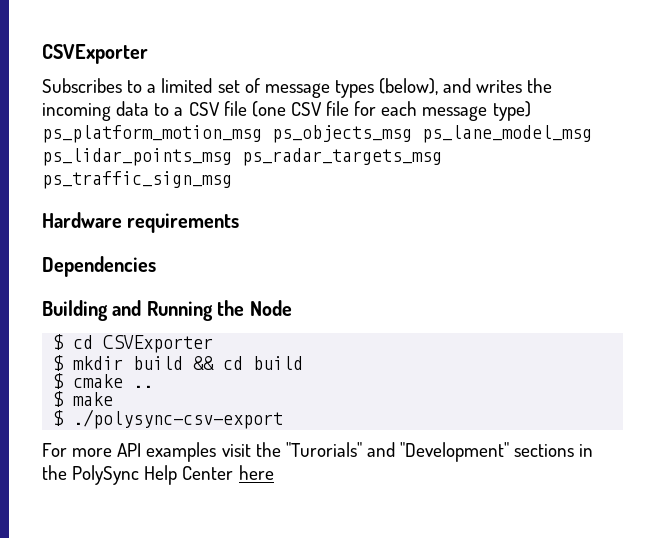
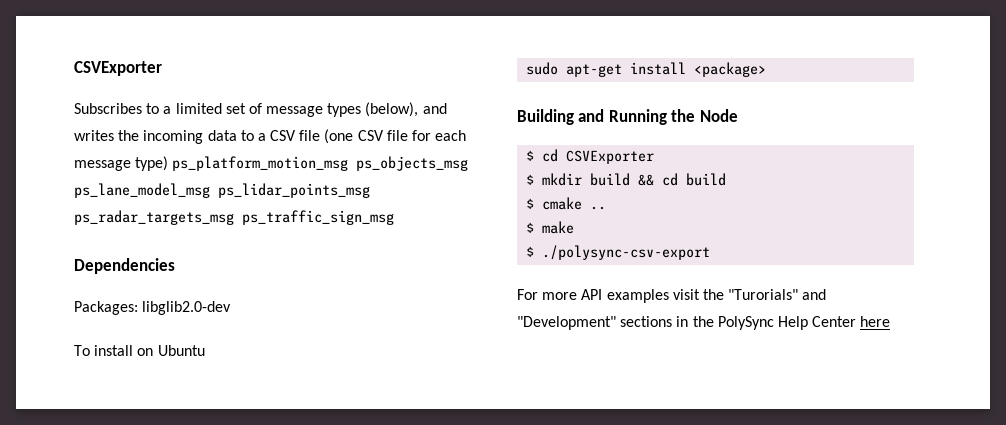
- Hardware requirements
  Dependencies
+ Packages: libglib2.0-dev
+ To install on Ubuntu
+ sudo apt-get install <package>

